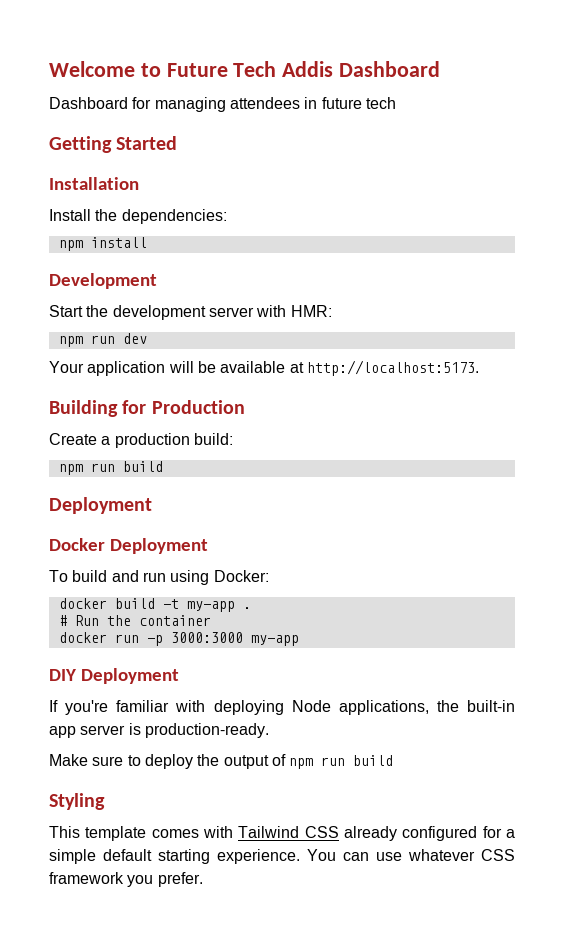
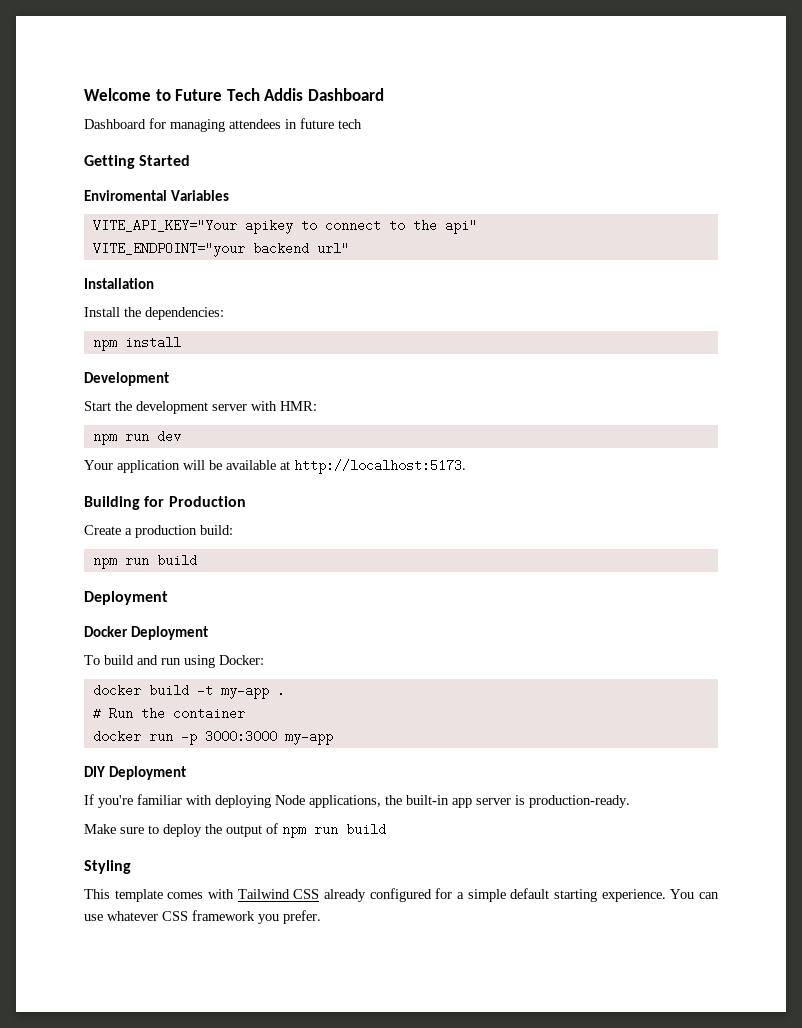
+ Enviromental Variables
+ VITE_API_KEY="Your apikey to connect to the api"
+ VITE_ENDPOINT="your backend url"

